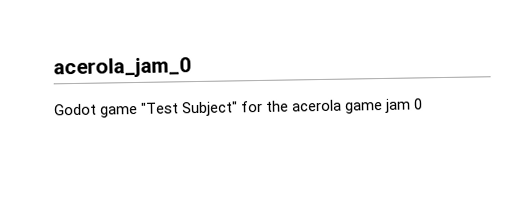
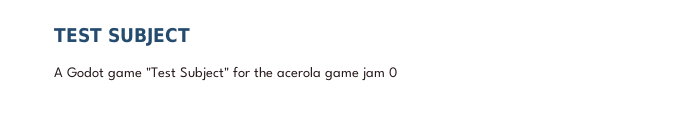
- acerola_jam_0
- Godot game "Test Subject" for the acerola game jam 0
+ TEST SUBJECT
+ A Godot game "Test Subject" for the acerola game jam 0

